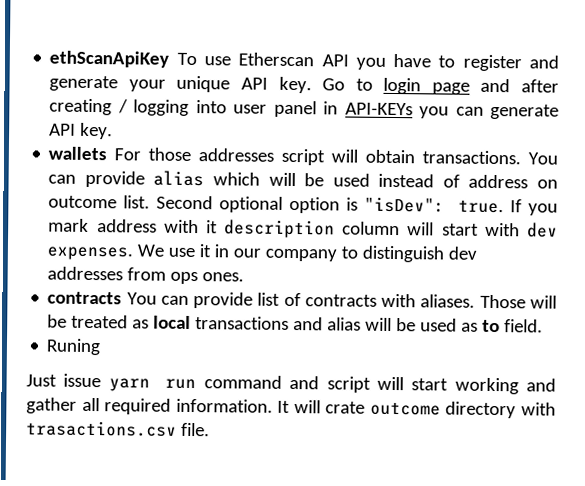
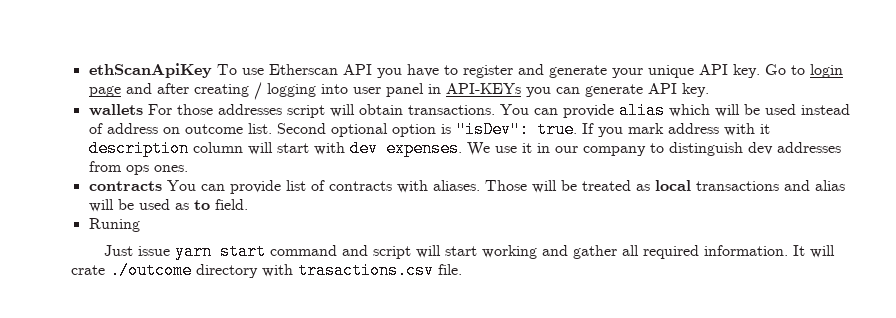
- Just issue yarn run command and script will start working and gather all required information.
+ Just issue yarn start command and script will start working and gather all required information.
- It will crate outcome directory with trasactions.csv file.
+ It will crate ./outcome directory with trasactions.csv file.

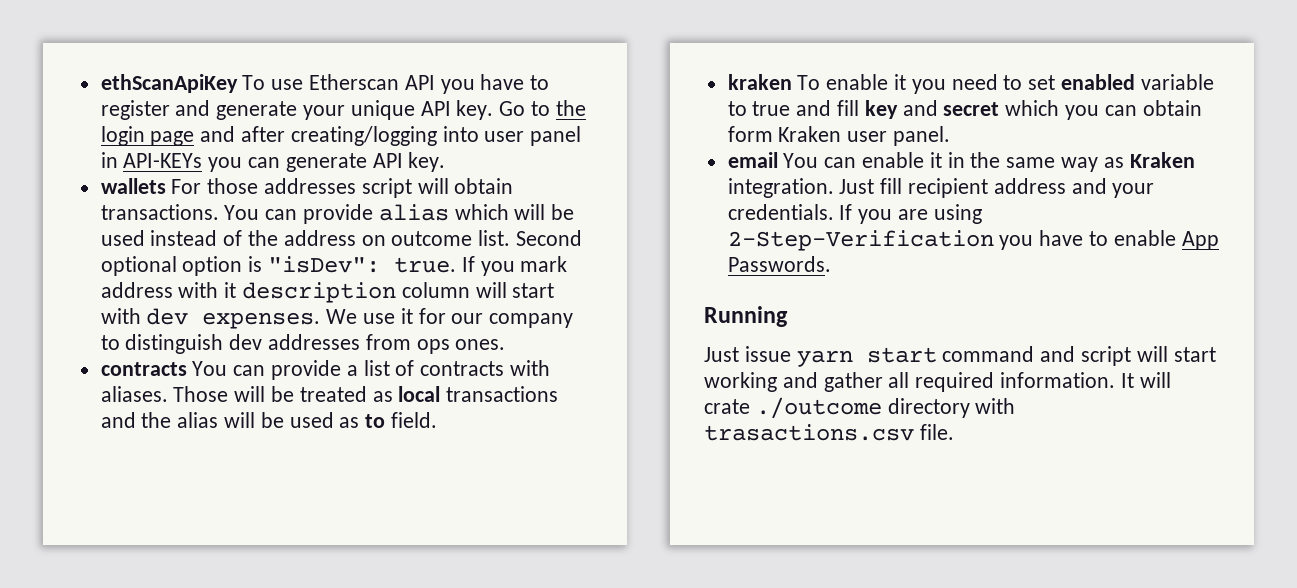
- Go to login page and after creating / logging into user panel in API-KEYs you can generate API key.
+ Go to the login page and after creating/logging into user panel in API-KEYs you can generate API key.
- You can provide alias which will be used instead of address on outcome list.
+ You can provide alias which will be used instead of the address on outcome list.
- We use it in our company to distinguish dev addresses from ops ones.
+ We use it for our company to distinguish dev addresses from ops ones.
- contracts You can provide list of contracts with aliases.
+ contracts You can provide a list of contracts with aliases.
- Those will be treated as local transactions and alias will be used as to field.
+ Those will be treated as local transactions and the alias will be used as to field.
- Runing
+ kraken To enable it you need to set enabled variable to true and fill key and secret which you can obtain form Kraken user panel.
+ email You can enable it in the same way as Kraken integration. Just fill recipient address and your credentials. If you are using 2-Step-Verification you have to enable App Passwords.
+ Running

